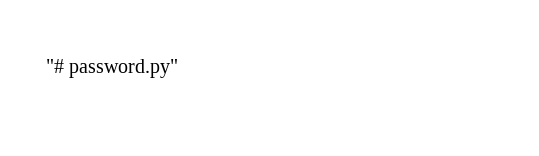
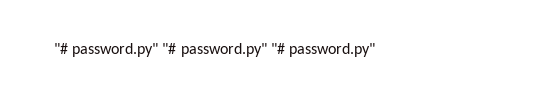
- "# password.py"
+ "# password.py" "# password.py" "# password.py"

